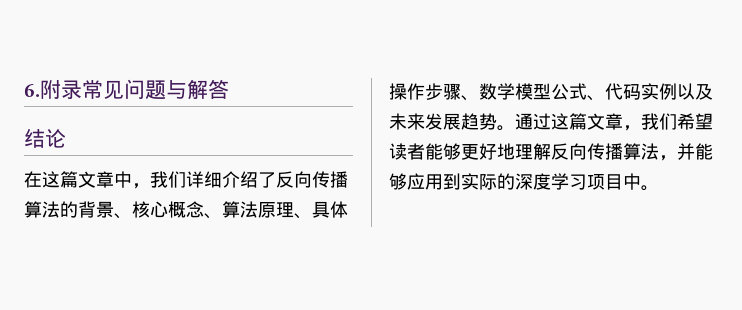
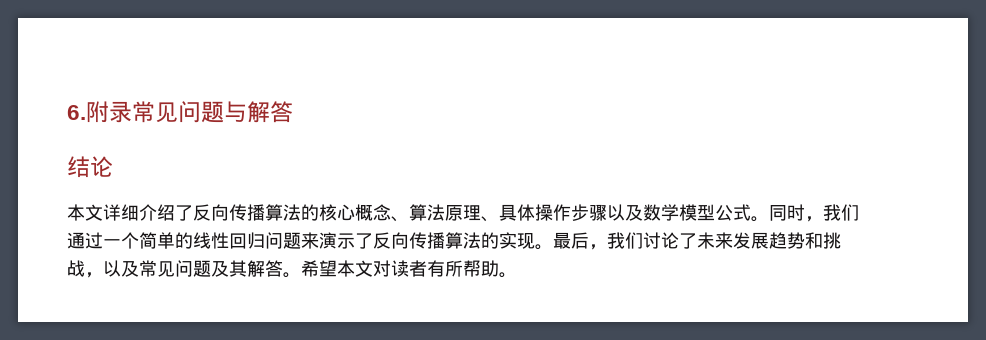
- 在这篇文章中，我们详细介绍了反向传播算法的背景、核心概念、算法原理、具体操作步骤、数学模型公式、代码实例以及未来发展趋势。通过这篇文章，我们希望读者能够更好地理解反向传播算法，并能够应用到实际的深度学习项目中。
+ 本文详细介绍了反向传播算法的核心概念、算法原理、具体操作步骤以及数学模型公式。同时，我们通过一个简单的线性回归问题来演示了反向传播算法的实现。最后，我们讨论了未来发展趋势和挑战，以及常见问题及其解答。希望本文对读者有所帮助。

